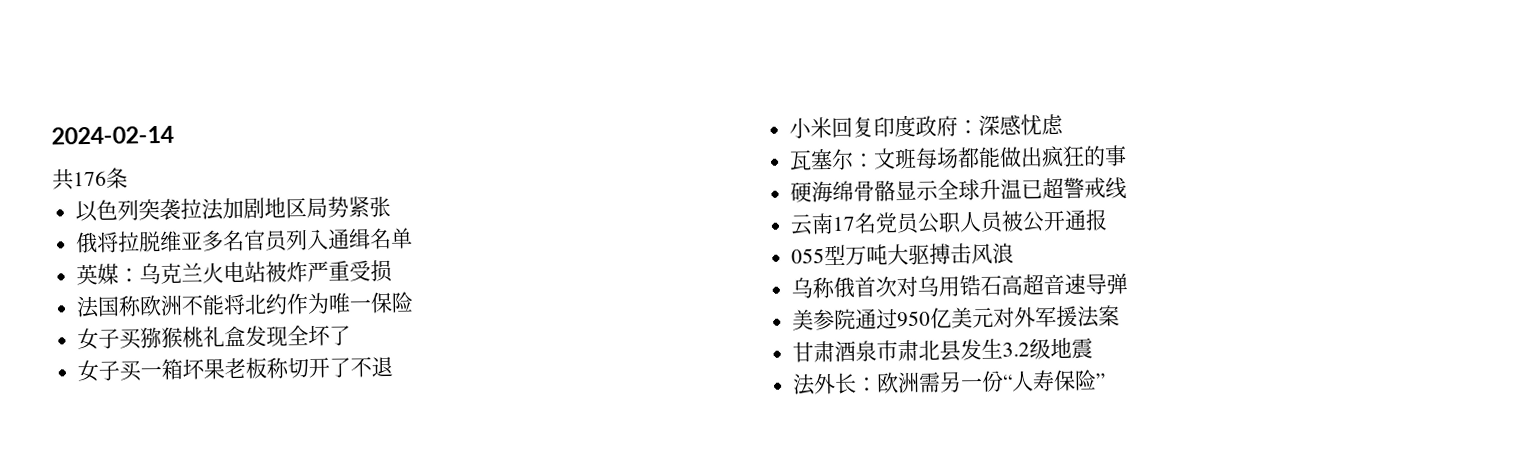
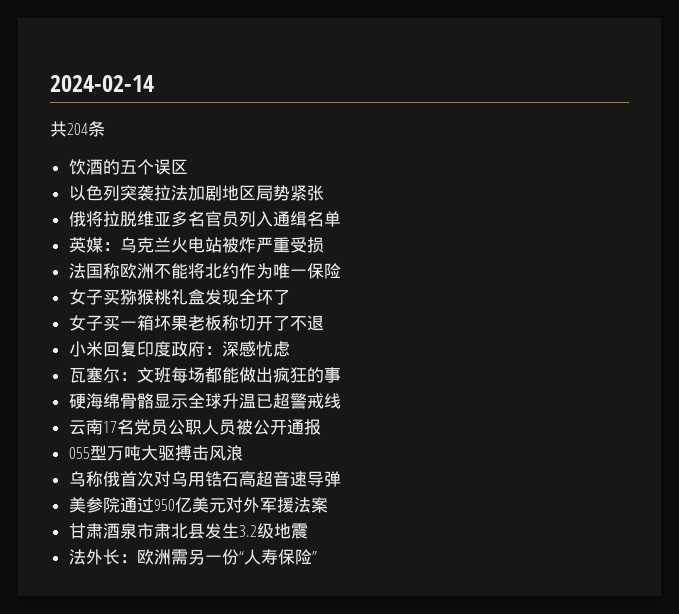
- 共176条
+ 共204条
+ 饮酒的五个误区

